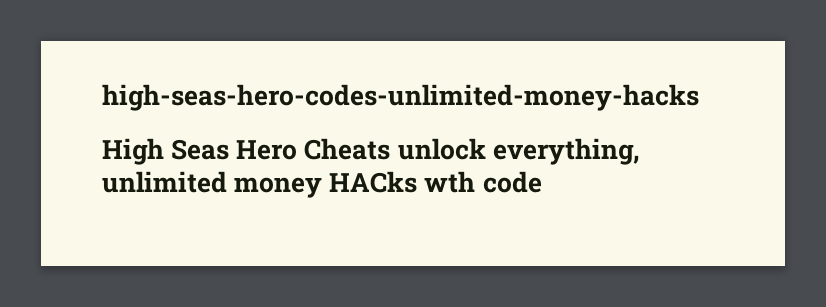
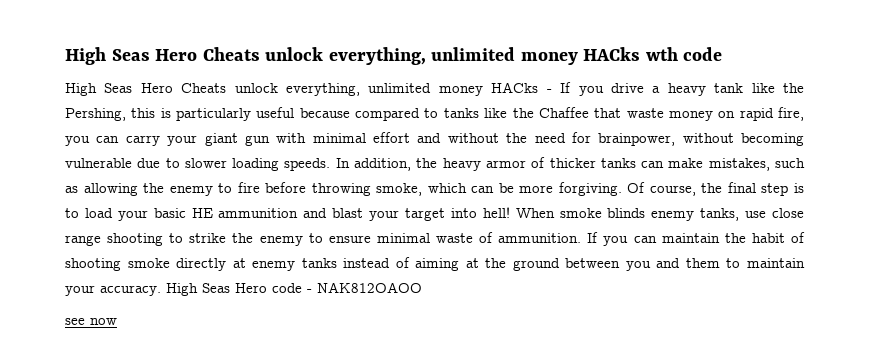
- high-seas-hero-codes-unlimited-money-hacks
+ High Seas Hero Cheats unlock everything, unlimited money HACks - If you drive a heavy tank like the Pershing, this is particularly useful because compared to tanks like the Chaffee that waste money on rapid fire, you can carry your giant gun with minimal effort and without the need for brainpower, without becoming vulnerable due to slower loading speeds. In addition, the heavy armor of thicker tanks can make mistakes, such as allowing the enemy to fire before throwing smoke, which can be more forgiving. Of course, the final step is to load your basic HE ammunition and blast your target into hell! When smoke blinds enemy tanks, use close range shooting to strike the enemy to ensure minimal waste of ammunition. If you can maintain the habit of shooting smoke directly at enemy tanks instead of aiming at the ground between you and them to maintain your accuracy. High Seas Hero code - NAK812OAOO
+ see now

